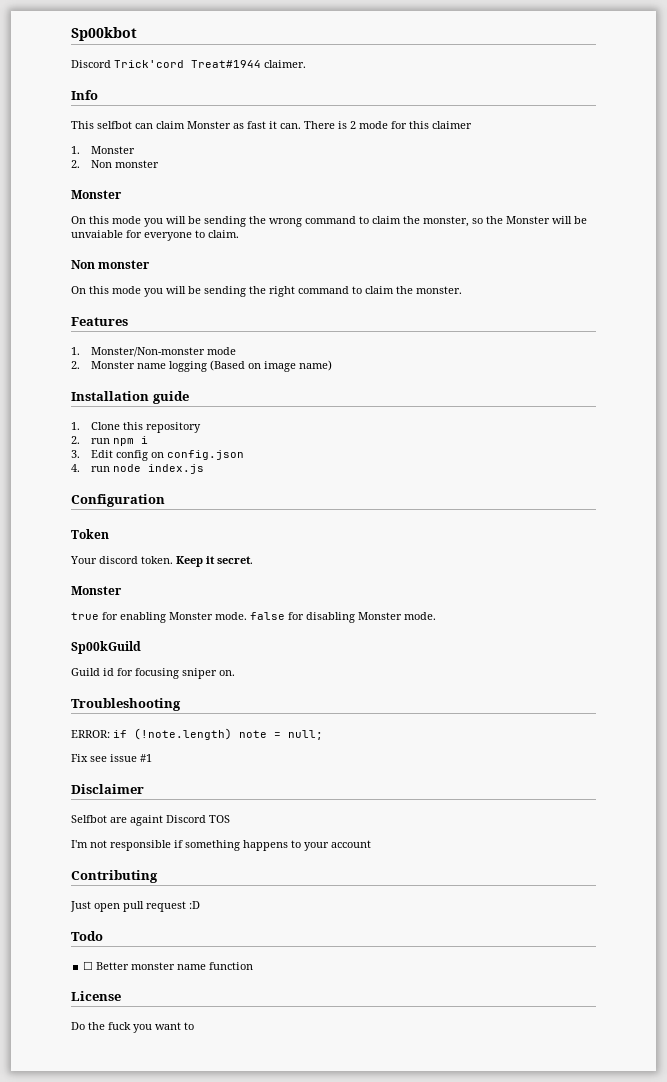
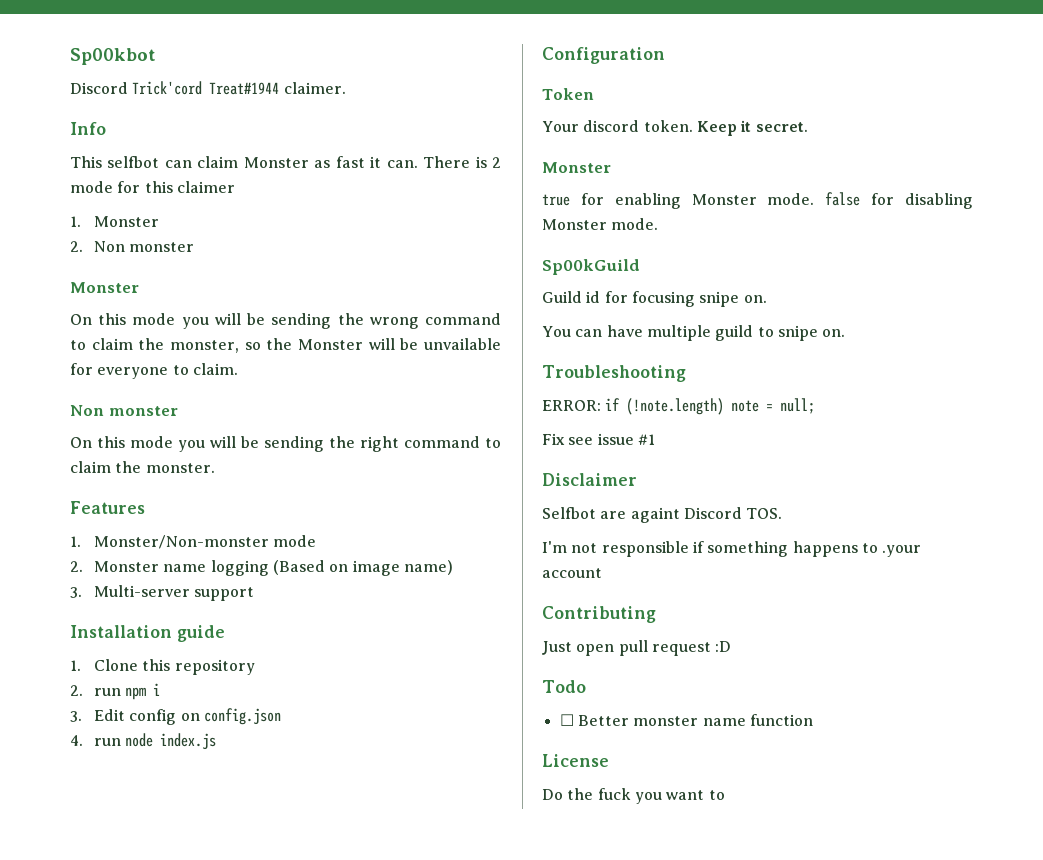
- On this mode you will be sending the wrong command to claim the monster, so the Monster will be unvaiable for everyone to claim.
+ On this mode you will be sending the wrong command to claim the monster, so the Monster will be unvailable for everyone to claim.
+ 3. Multi-server support
- Guild id for focusing sniper on.
+ Guild id for focusing snipe on.
+ You can have multiple guild to snipe on.
- Selfbot are againt Discord TOS
+ Selfbot are againt Discord TOS.
- I'm not responsible if something happens to your account
+ I'm not responsible if something happens to .your account

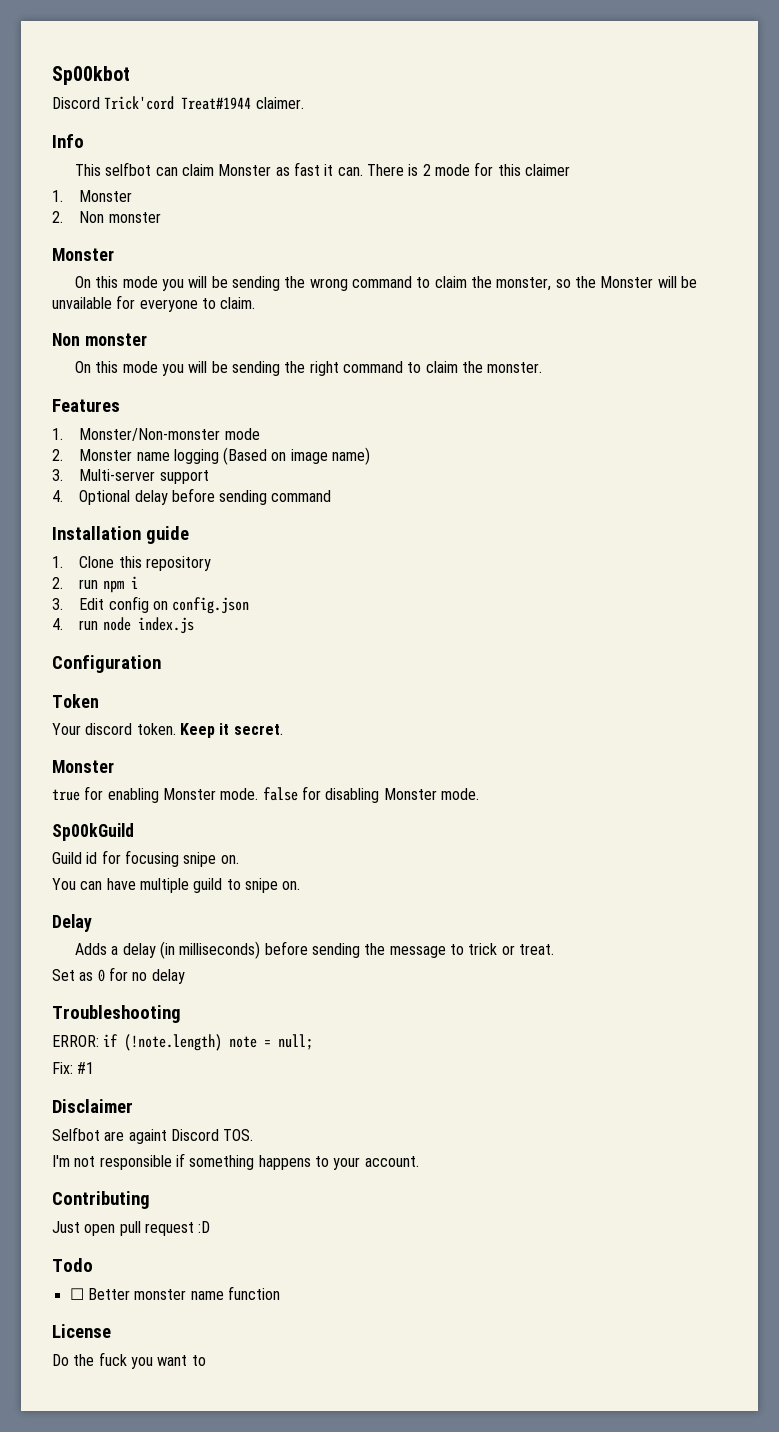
+ 4. Optional delay before sending command
+ Delay
+ Adds a delay (in milliseconds) before sending the message to trick or treat.
+ Set as 0 for no delay
- Fix see issue #1
+ Fix: #1
- I'm not responsible if something happens to .your account
+ I'm not responsible if something happens to your account.

